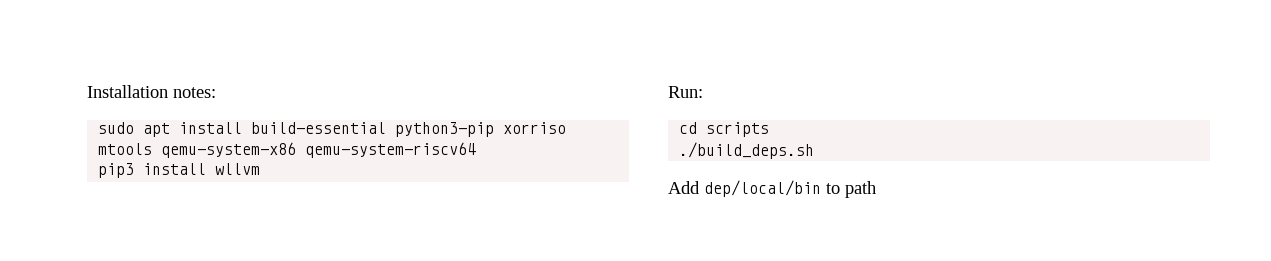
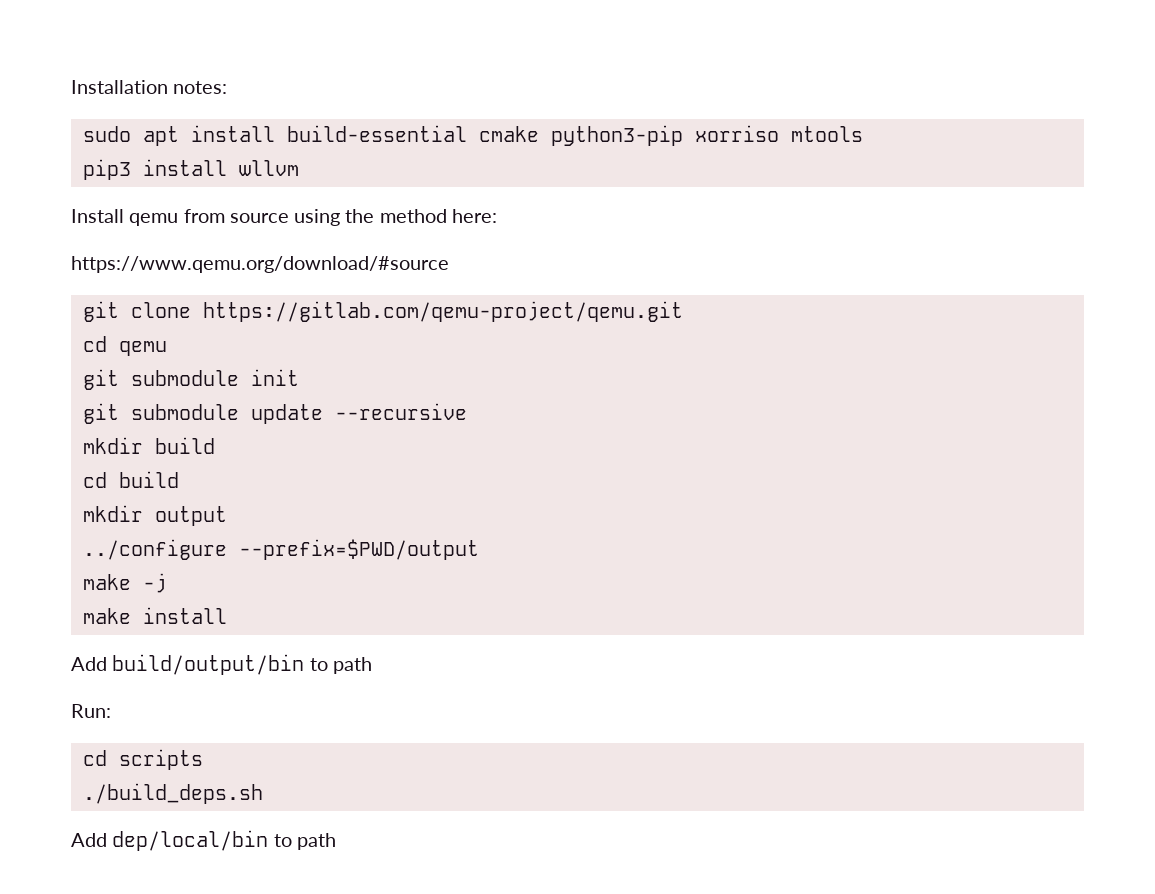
- sudo apt install build-essential python3-pip xorriso mtools qemu-system-x86 qemu-system-riscv64
+ sudo apt install build-essential cmake python3-pip xorriso mtools
+ Install qemu from source using the method here:
+ https://www.qemu.org/download/#source
+ git clone https://gitlab.com/qemu-project/qemu.git
+ cd qemu
+ git submodule init
+ git submodule update --recursive
+ mkdir build
+ cd build
+ mkdir output
+ ../configure --prefix=$PWD/output
+ make -j
+ make install
+ Add build/output/bin to path

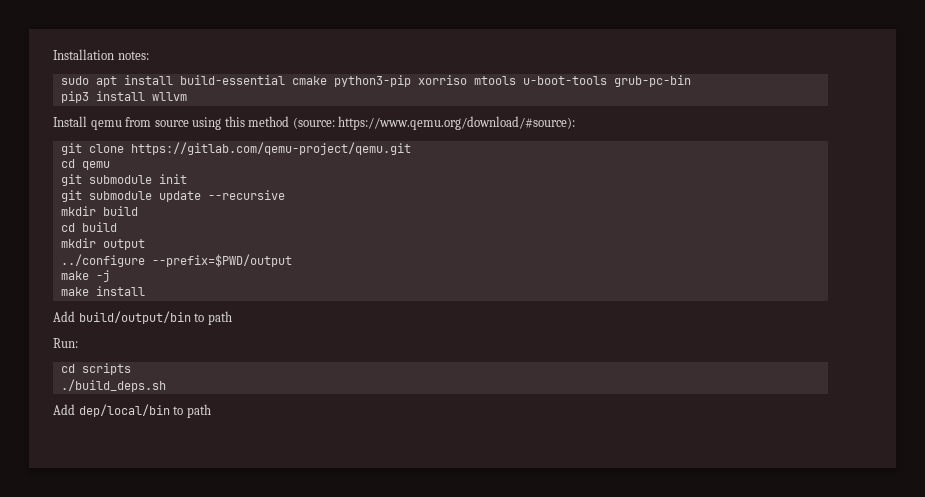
- sudo apt install build-essential cmake python3-pip xorriso mtools
+ sudo apt install build-essential cmake python3-pip xorriso mtools u-boot-tools grub-pc-bin
- Install qemu from source using the method here:
- https://www.qemu.org/download/#source
+ Install qemu from source using this method (source: https://www.qemu.org/download/#source):

